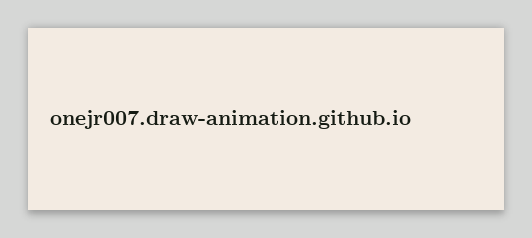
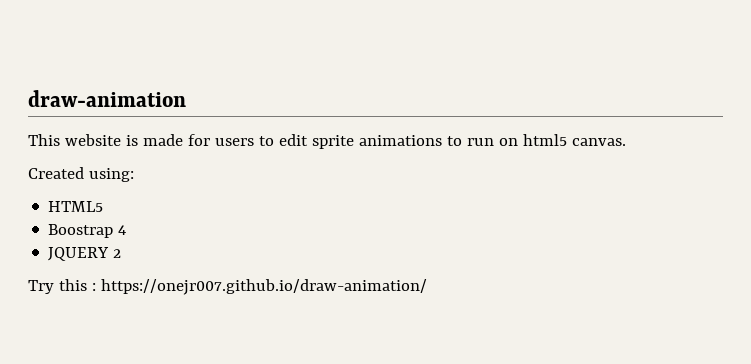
- onejr007.draw-animation.github.io
+ draw-animation
+ This website is made for users to edit sprite animations to run on html5 canvas.
+ Created using:
+ HTML5
+ Boostrap 4
+ JQUERY 2
+ Try this : https://onejr007.github.io/draw-animation/

